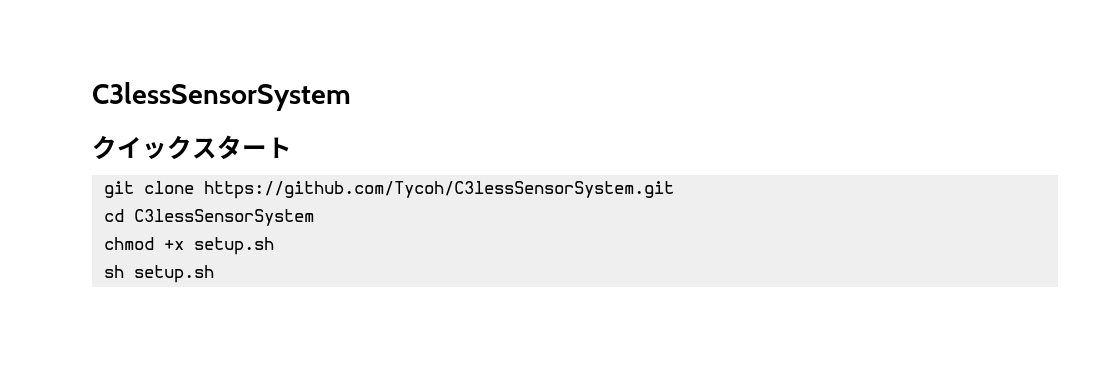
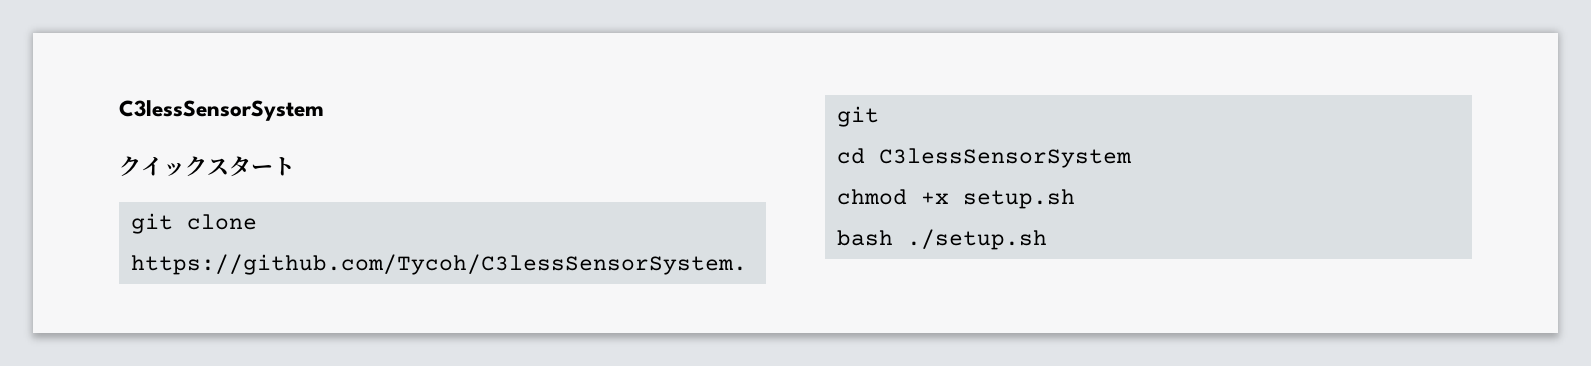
- sh setup.sh
+ bash ./setup.sh

